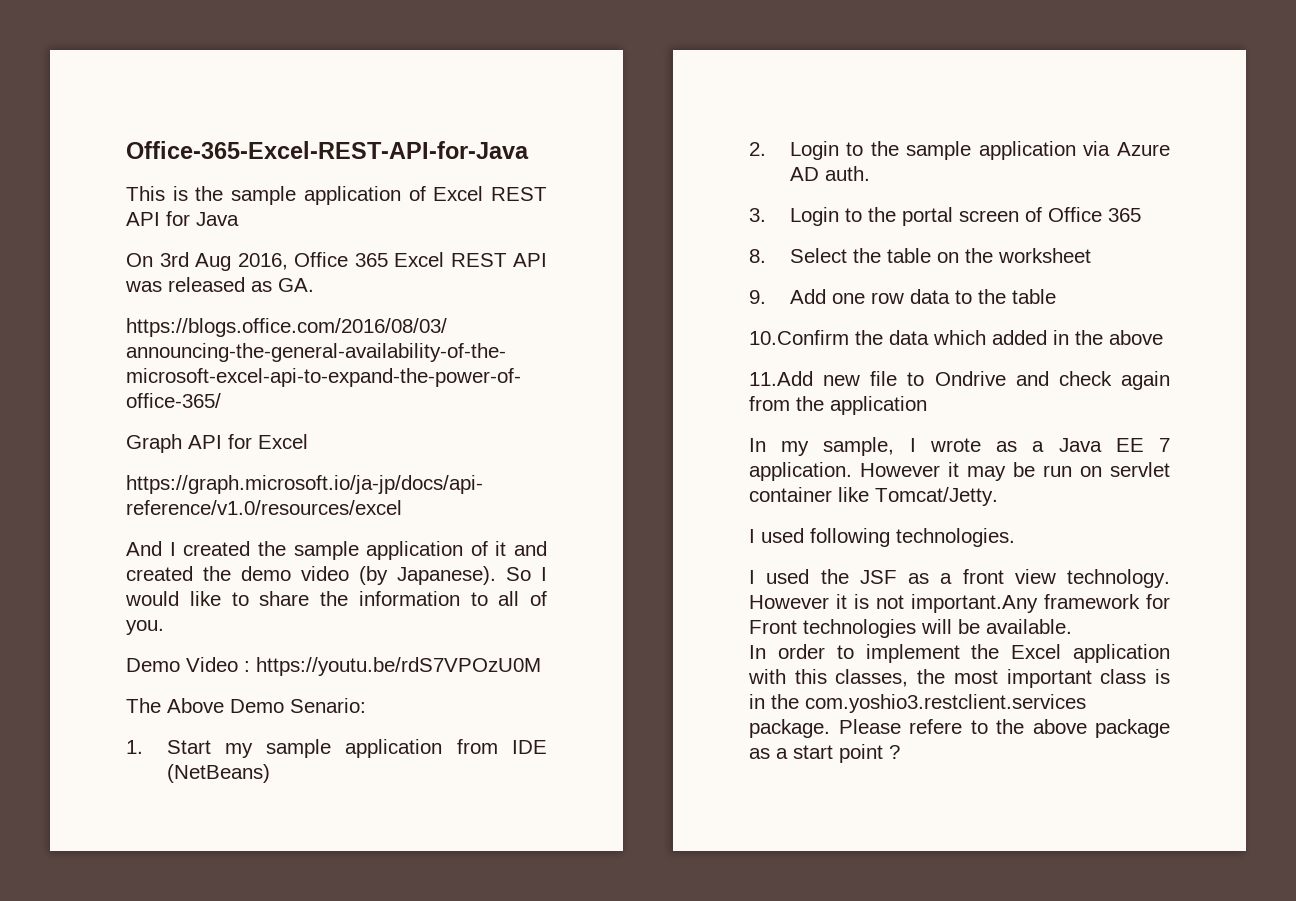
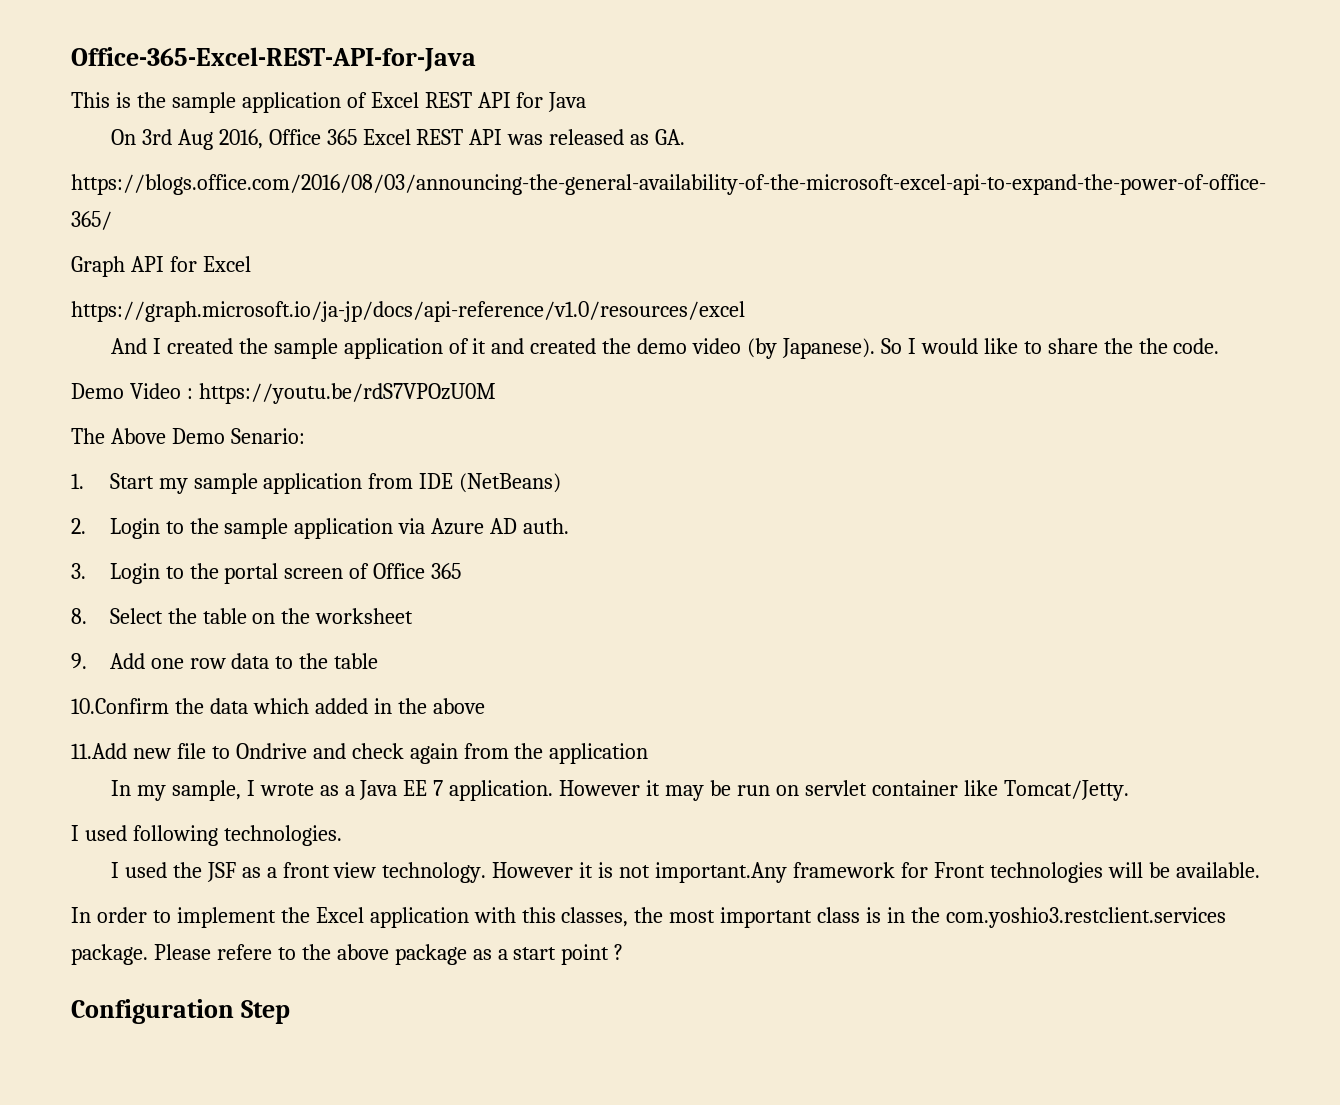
- So I would like to share the information to all of you.
+ So I would like to share the the code.
+ Configuration Step

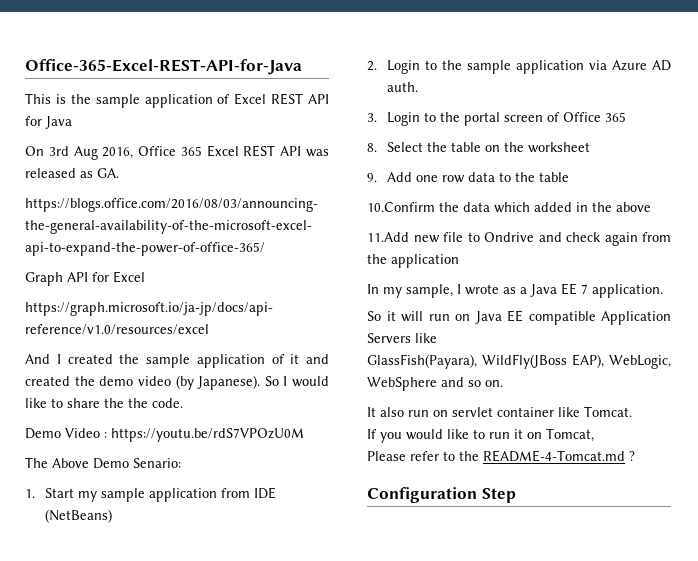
- In my sample, I wrote as a Java EE 7 application. However it may be run on servlet container like Tomcat/Jetty.
- I used following technologies.
- I used the JSF as a front view technology. However it is not important.Any framework for Front technologies will be available.
- In order to implement the Excel application with this classes, the most important class is in the com.yoshio3.restclient.services package. Please refere to the above package as a start point ?
+ In my sample, I wrote as a Java EE 7 application.
+ So it will run on Java EE compatible Application Servers like
+ GlassFish(Payara), WildFly(JBoss EAP), WebLogic, WebSphere and so on.
+ It also run on servlet container like Tomcat.
+ If you would like to run it on Tomcat,
+ Please refer to the README-4-Tomcat.md ?

